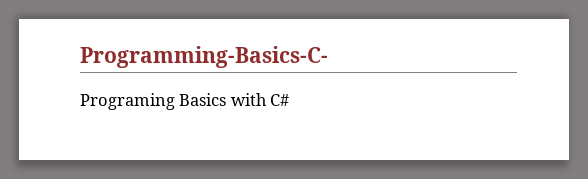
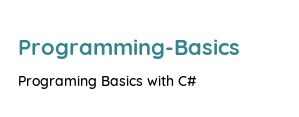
- Programming-Basics-C-
+ Programming-Basics

